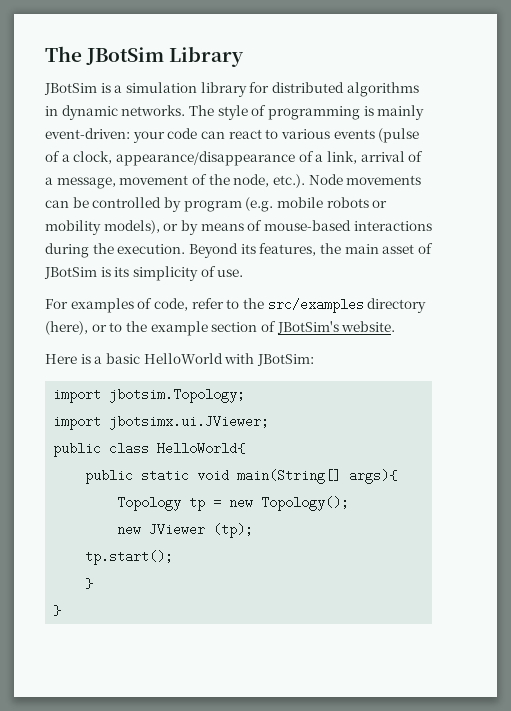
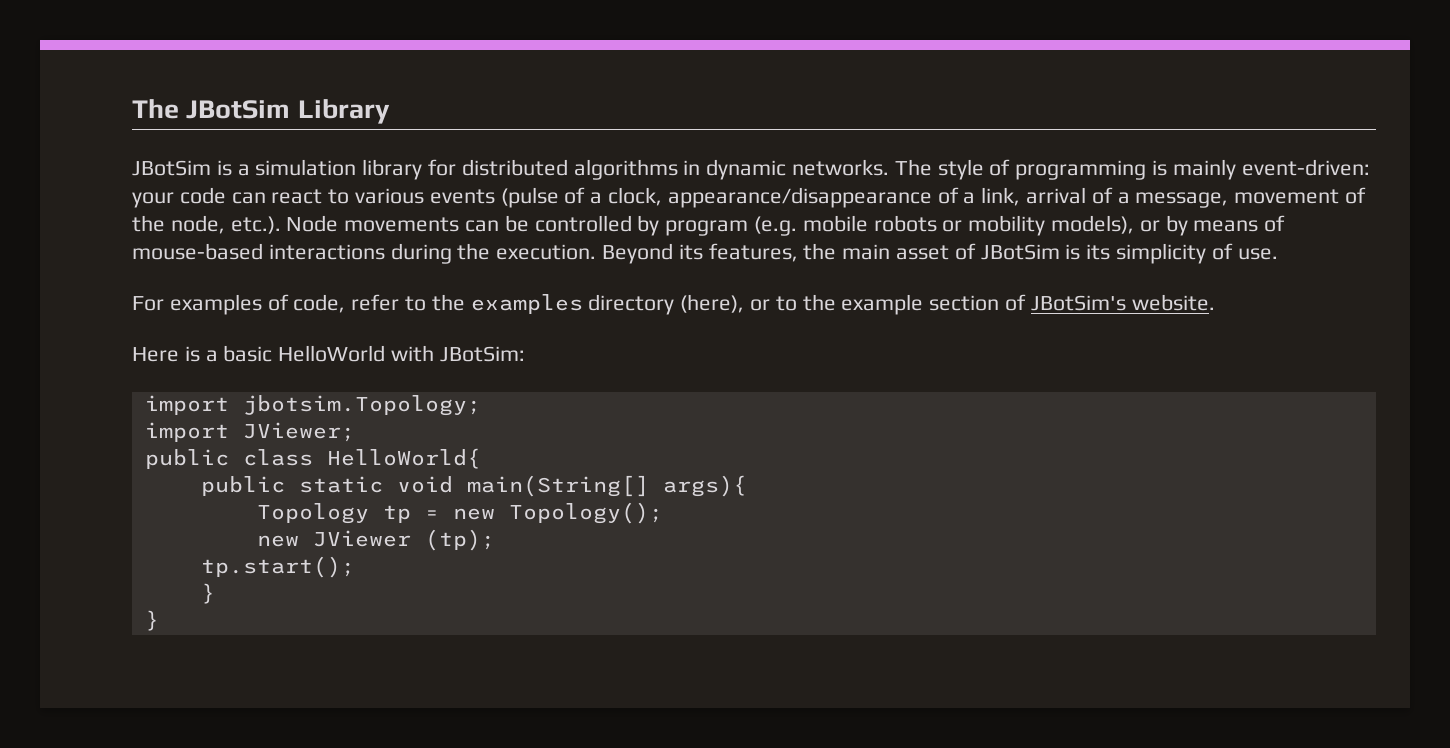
- For examples of code, refer to the src/examples directory (here), or to the example section of JBotSim's website.
+ For examples of code, refer to the examples directory (here), or to the example section of JBotSim's website.
- import jbotsimx.ui.JViewer;
+ import JViewer;

